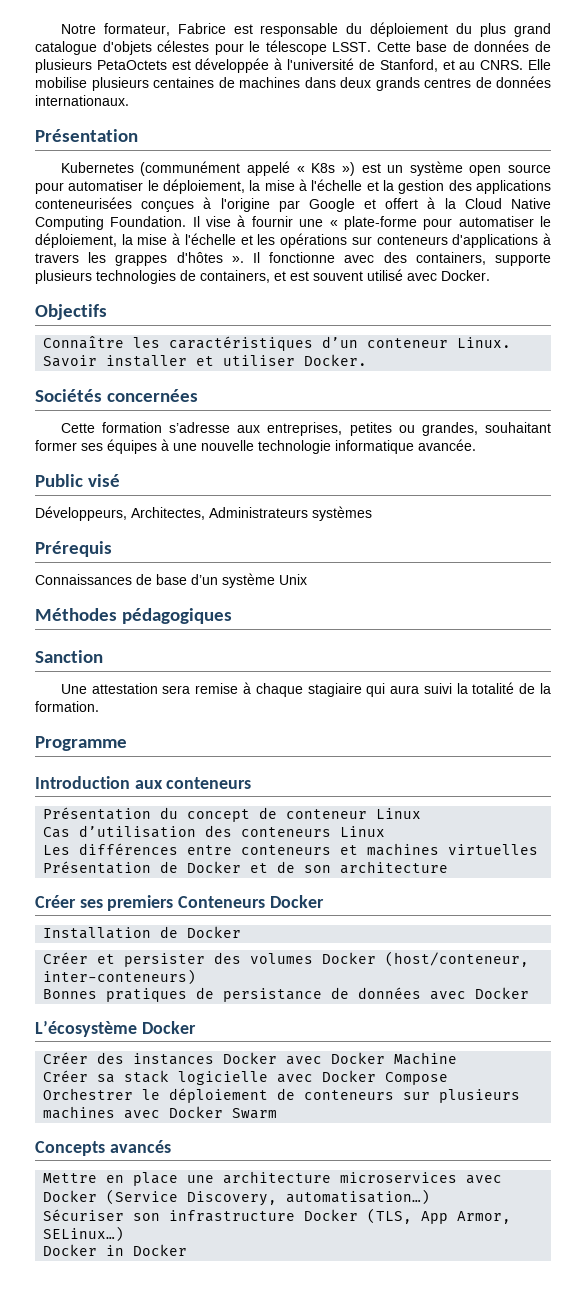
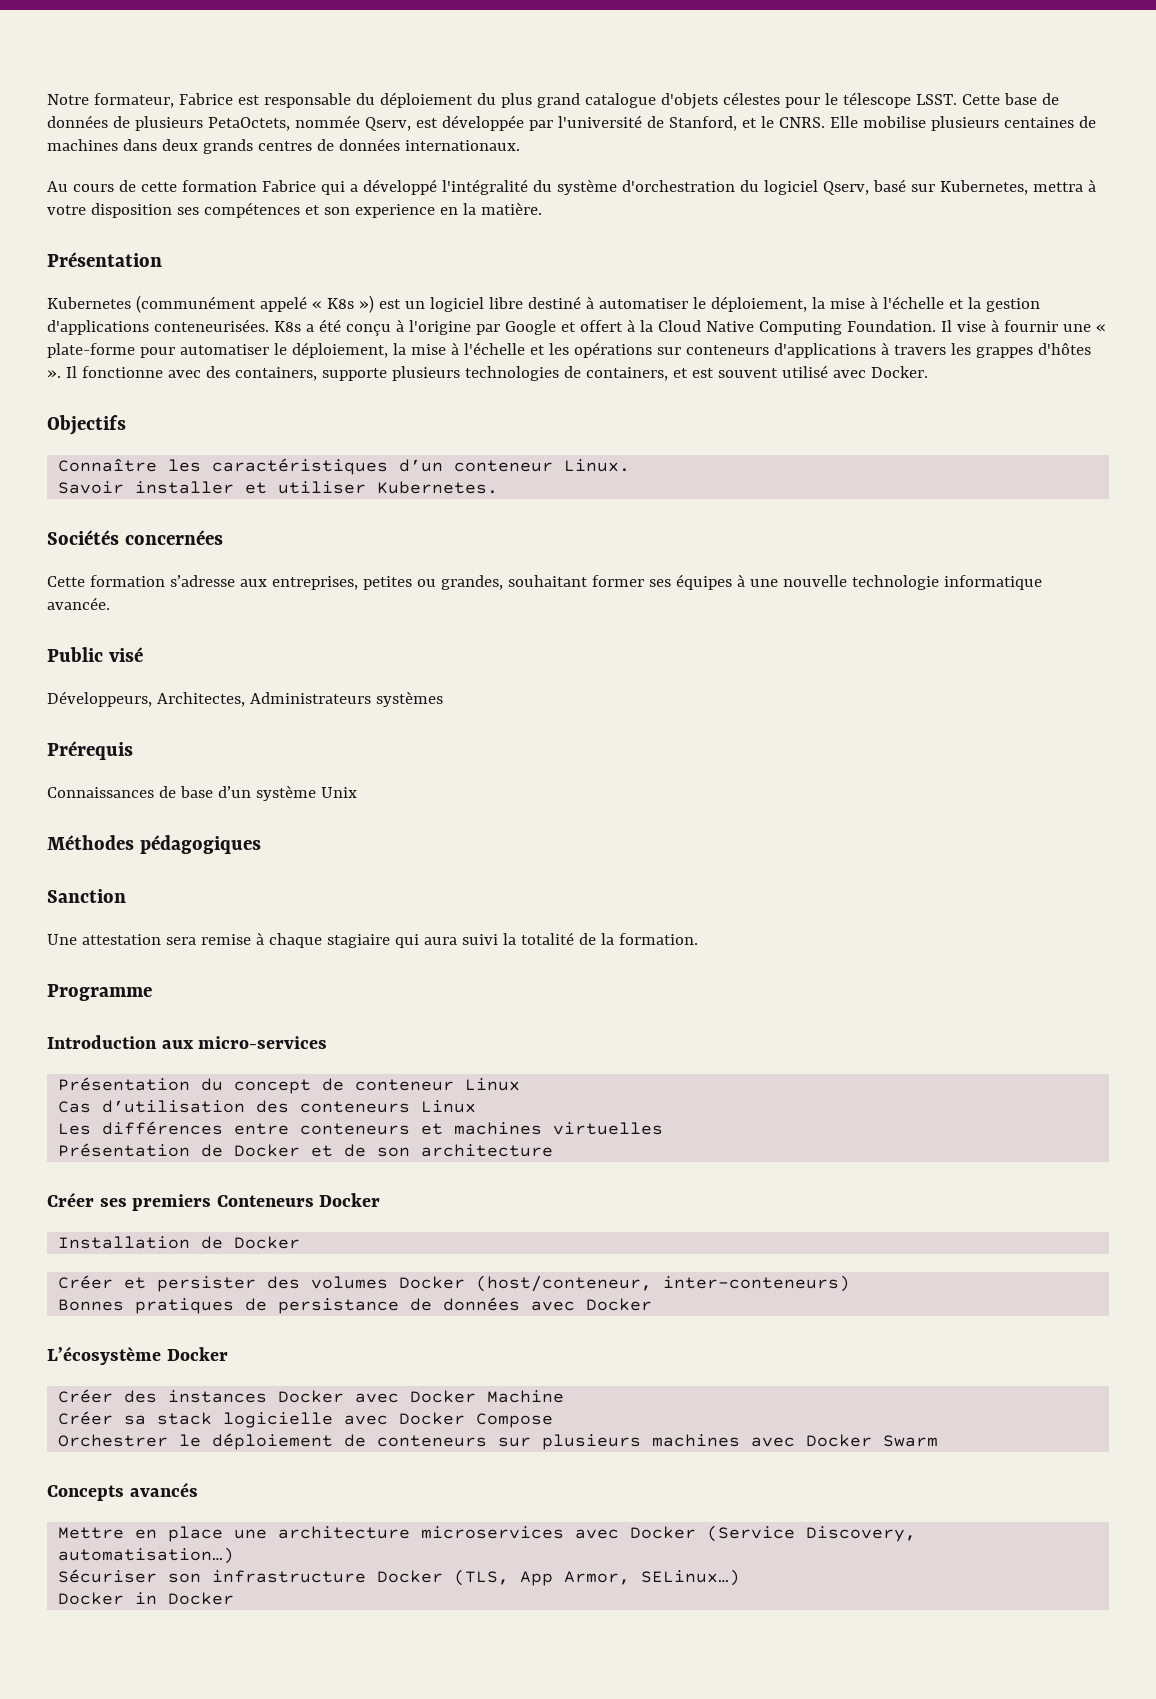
- Cette base de données de plusieurs PetaOctets est développée à l'université de Stanford, et au CNRS.
+ Cette base de données de plusieurs PetaOctets, nommée Qserv, est développée par l'université de Stanford, et le CNRS.
+ Au cours de cette formation Fabrice qui a développé l'intégralité du système d'orchestration du logiciel Qserv, basé sur Kubernetes, mettra à votre disposition ses compétences et son experience en la matière.
- Kubernetes (communément appelé « K8s ») est un système open source pour automatiser le déploiement, la mise à l'échelle et la gestion des applications conteneurisées conçues à l'origine par Google et offert à la Cloud Native Computing Foundation.
+ Kubernetes (communément appelé « K8s ») est un logiciel libre destiné à automatiser le déploiement, la mise à l'échelle et la gestion d'applications conteneurisées. K8s a été conçu à l'origine par Google et offert à la Cloud Native Computing Foundation.
- Savoir installer et utiliser Docker.
+ Savoir installer et utiliser Kubernetes.
- Introduction aux conteneurs
+ Introduction aux micro-services

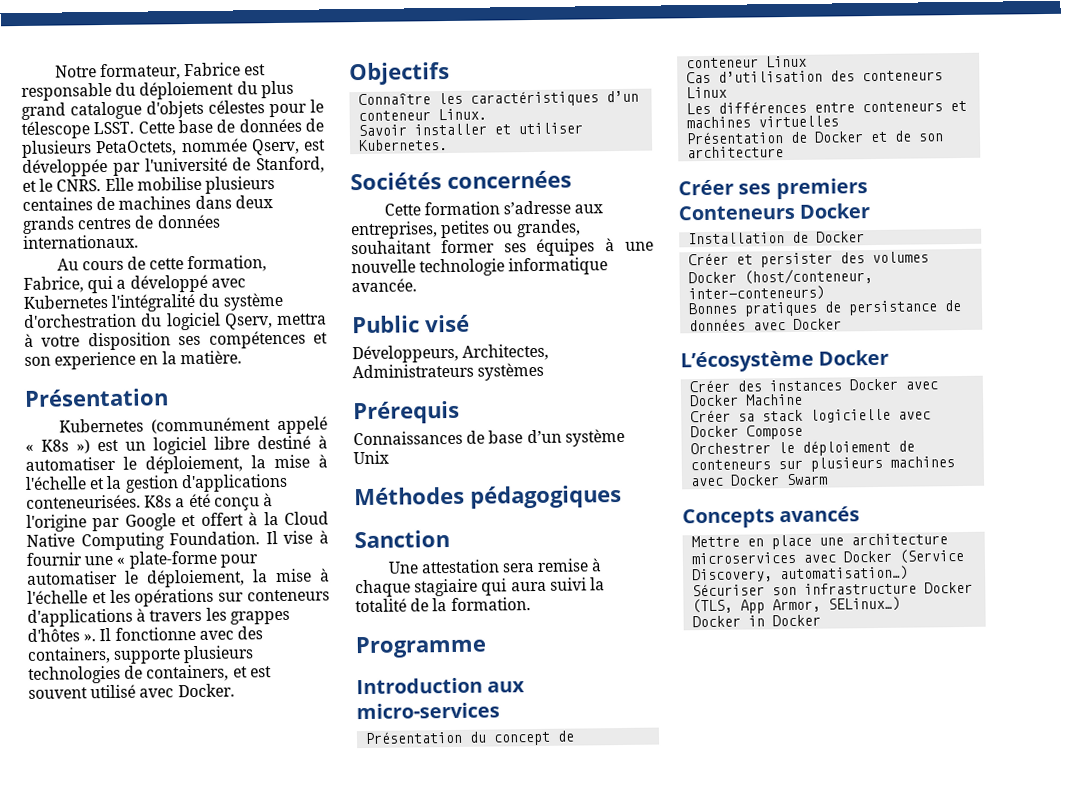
- Au cours de cette formation Fabrice qui a développé l'intégralité du système d'orchestration du logiciel Qserv, basé sur Kubernetes, mettra à votre disposition ses compétences et son experience en la matière.
+ Au cours de cette formation, Fabrice, qui a développé avec Kubernetes l'intégralité du système d'orchestration du logiciel Qserv, mettra à votre disposition ses compétences et son experience en la matière.

